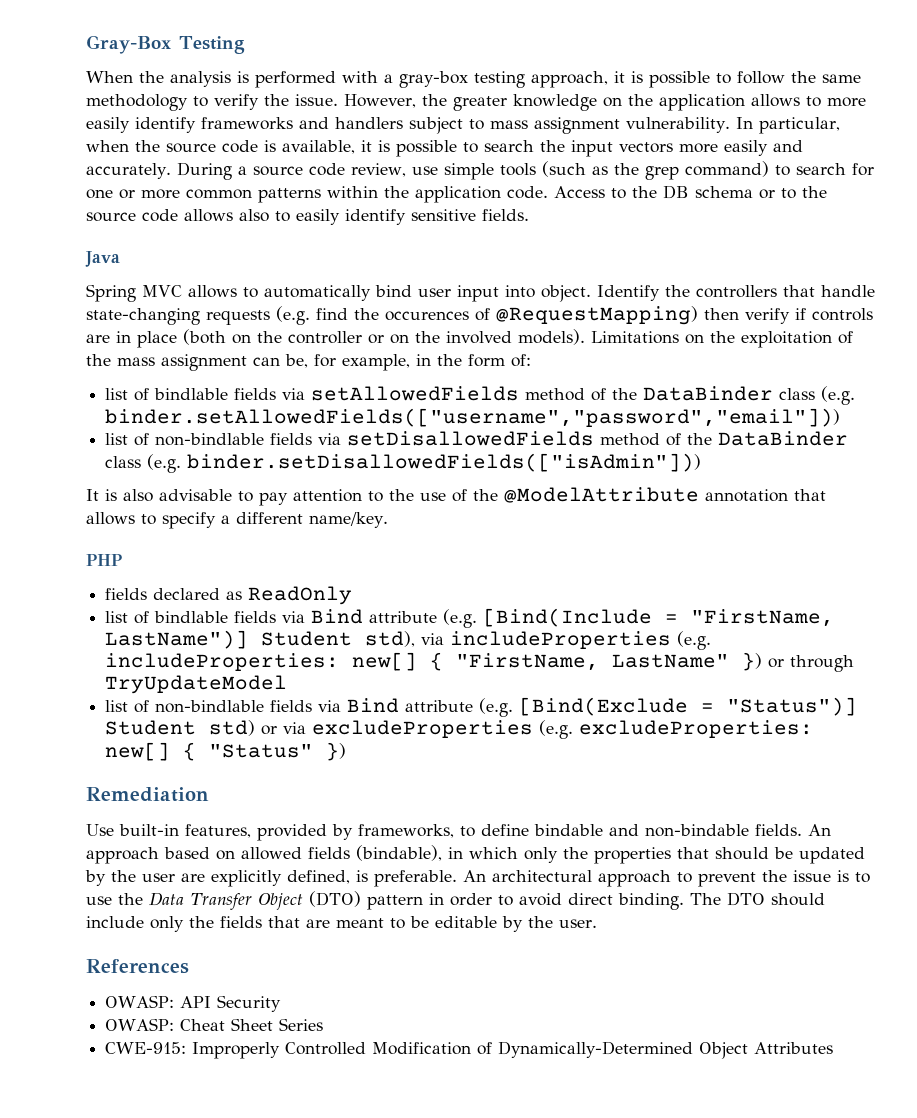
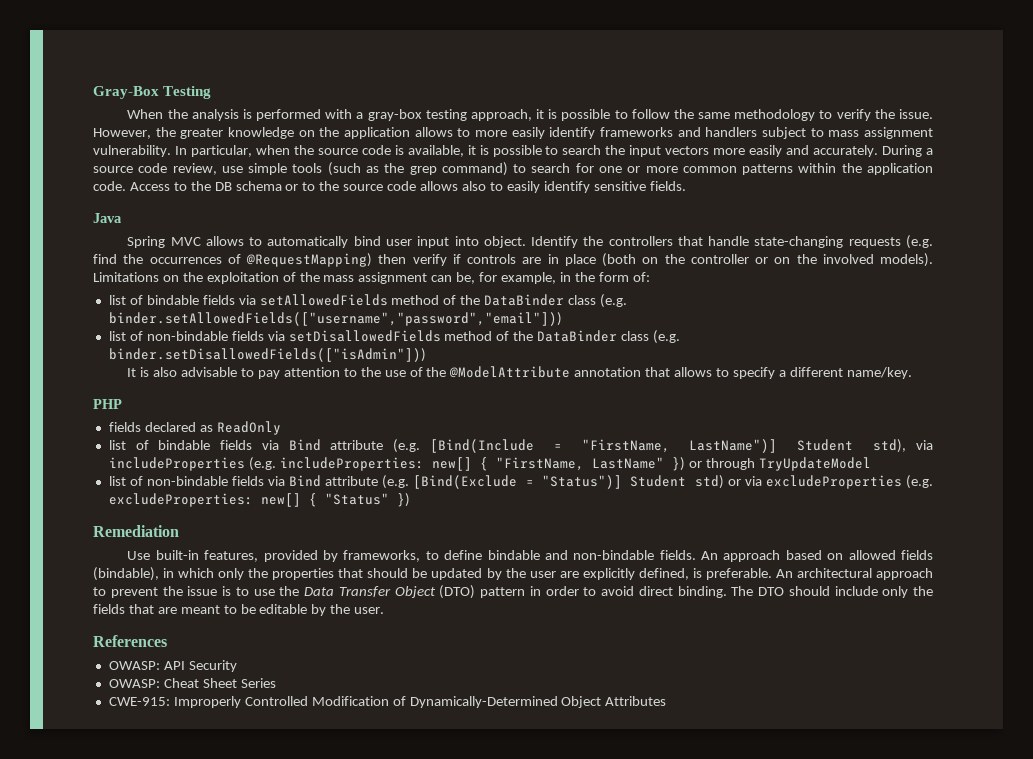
- Identify the controllers that handle state-changing requests (e.g. find the occurences of @RequestMapping) then verify if controls are in place (both on the controller or on the involved models).
+ Identify the controllers that handle state-changing requests (e.g. find the occurrences of @RequestMapping) then verify if controls are in place (both on the controller or on the involved models).
- list of bindlable fields via setAllowedFields method of the DataBinder class (e.g. binder.setAllowedFields(["username","password","email"]))
+ list of bindable fields via setAllowedFields method of the DataBinder class (e.g. binder.setAllowedFields(["username","password","email"]))
- list of non-bindlable fields via setDisallowedFields method of the DataBinder class (e.g. binder.setDisallowedFields(["isAdmin"]))
+ list of non-bindable fields via setDisallowedFields method of the DataBinder class (e.g. binder.setDisallowedFields(["isAdmin"]))
- list of bindlable fields via Bind attribute (e.g. [Bind(Include = "FirstName, LastName")] Student std), via includeProperties (e.g. includeProperties: new[] { "FirstName, LastName" }) or through TryUpdateModel
+ list of bindable fields via Bind attribute (e.g. [Bind(Include = "FirstName, LastName")] Student std), via includeProperties (e.g. includeProperties: new[] { "FirstName, LastName" }) or through TryUpdateModel
- list of non-bindlable fields via Bind attribute (e.g. [Bind(Exclude = "Status")] Student std) or via excludeProperties (e.g. excludeProperties: new[] { "Status" })
+ list of non-bindable fields via Bind attribute (e.g. [Bind(Exclude = "Status")] Student std) or via excludeProperties (e.g. excludeProperties: new[] { "Status" })

